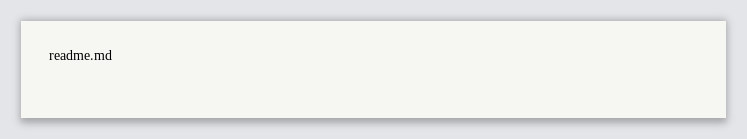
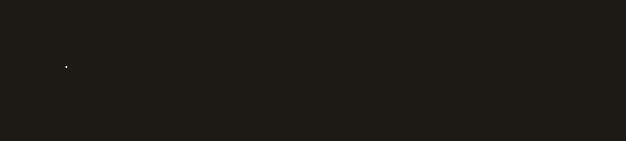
- readme.md
+ .

